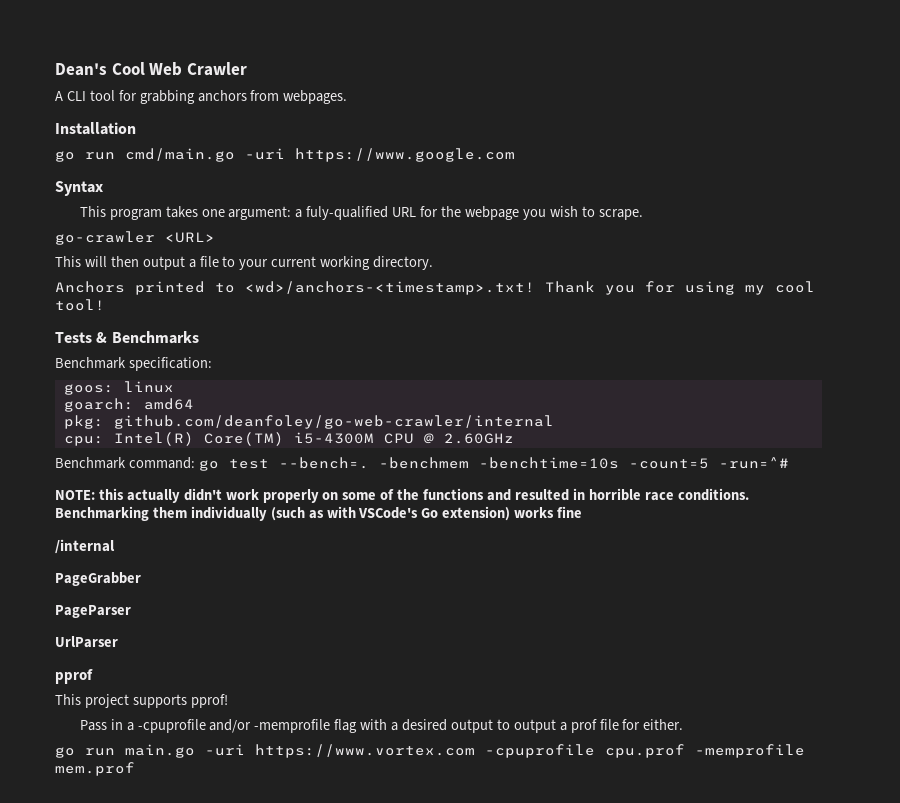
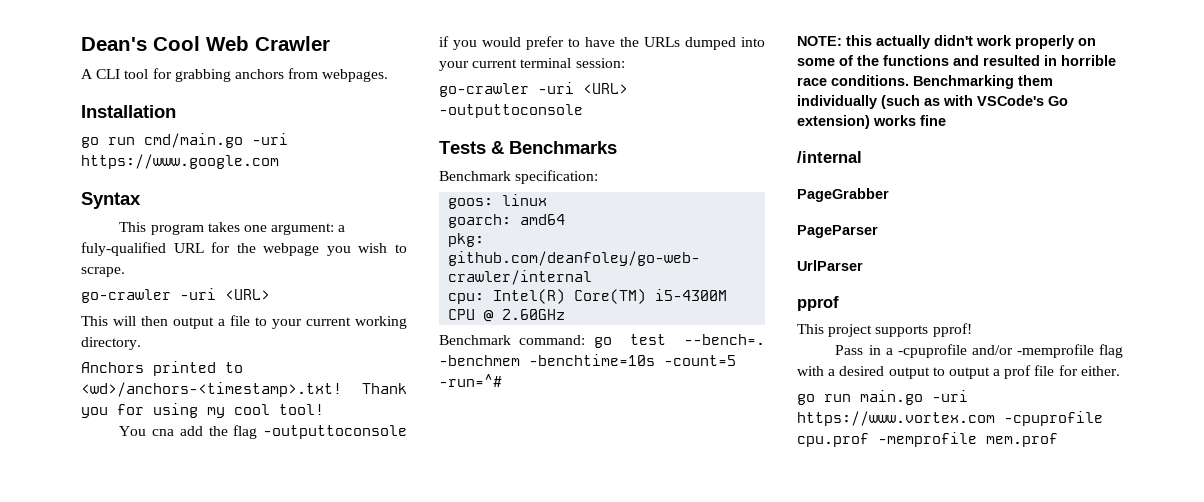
  This program takes one argument: a fuly-qualified URL for the webpage you wish to scrape.
- go-crawler <URL>
+ go-crawler -uri <URL>
+ You cna add the flag -outputtoconsole if you would prefer to have the URLs dumped into your current terminal session:
+ go-crawler -uri <URL> -outputtoconsole

